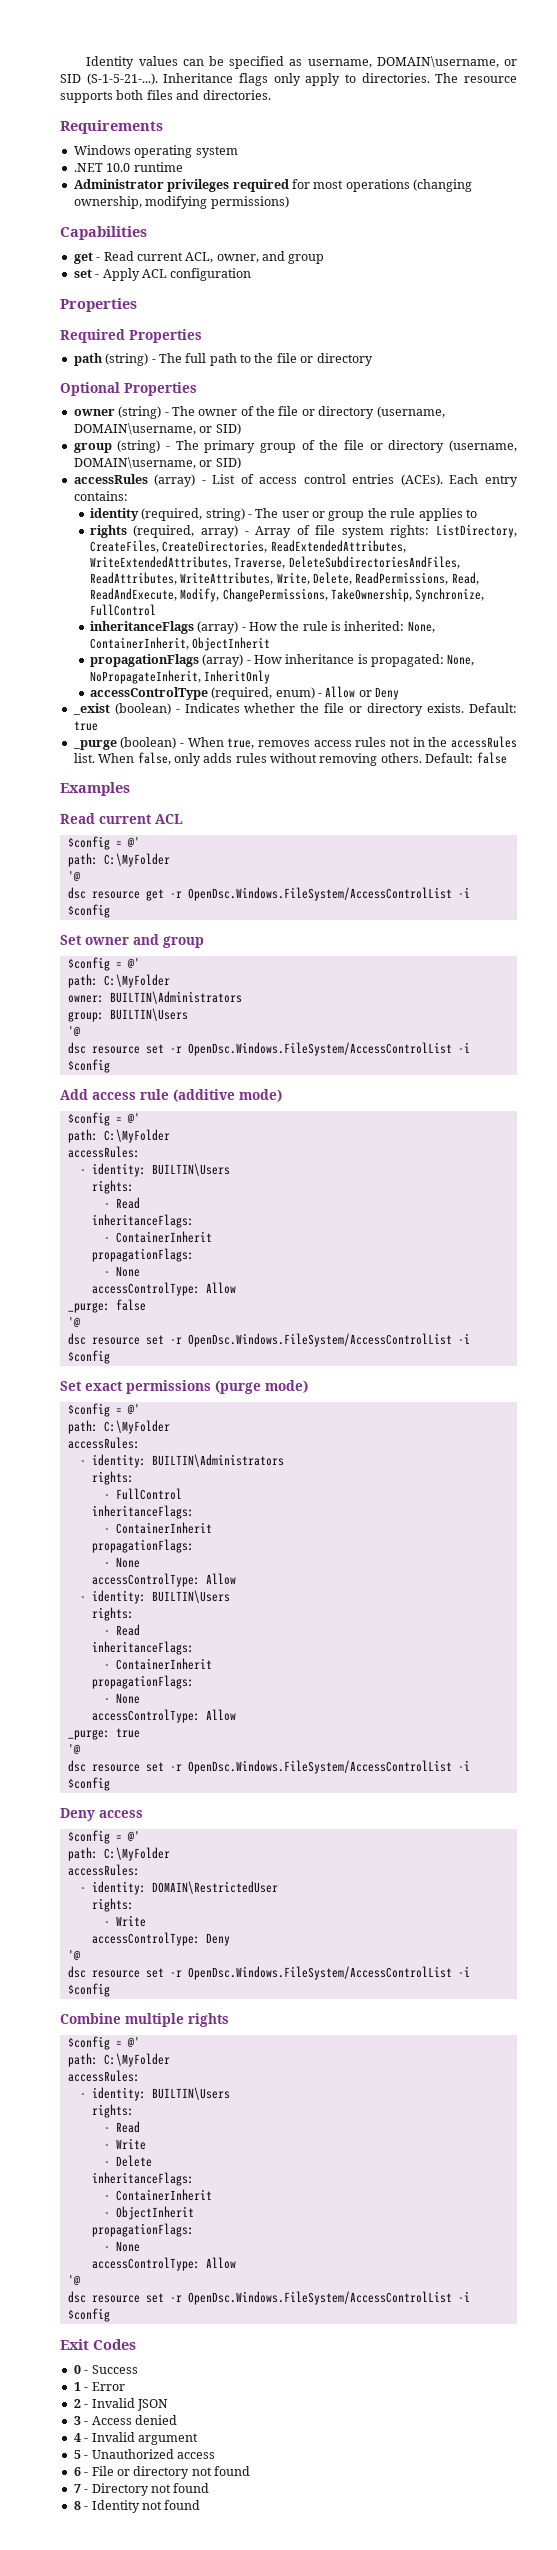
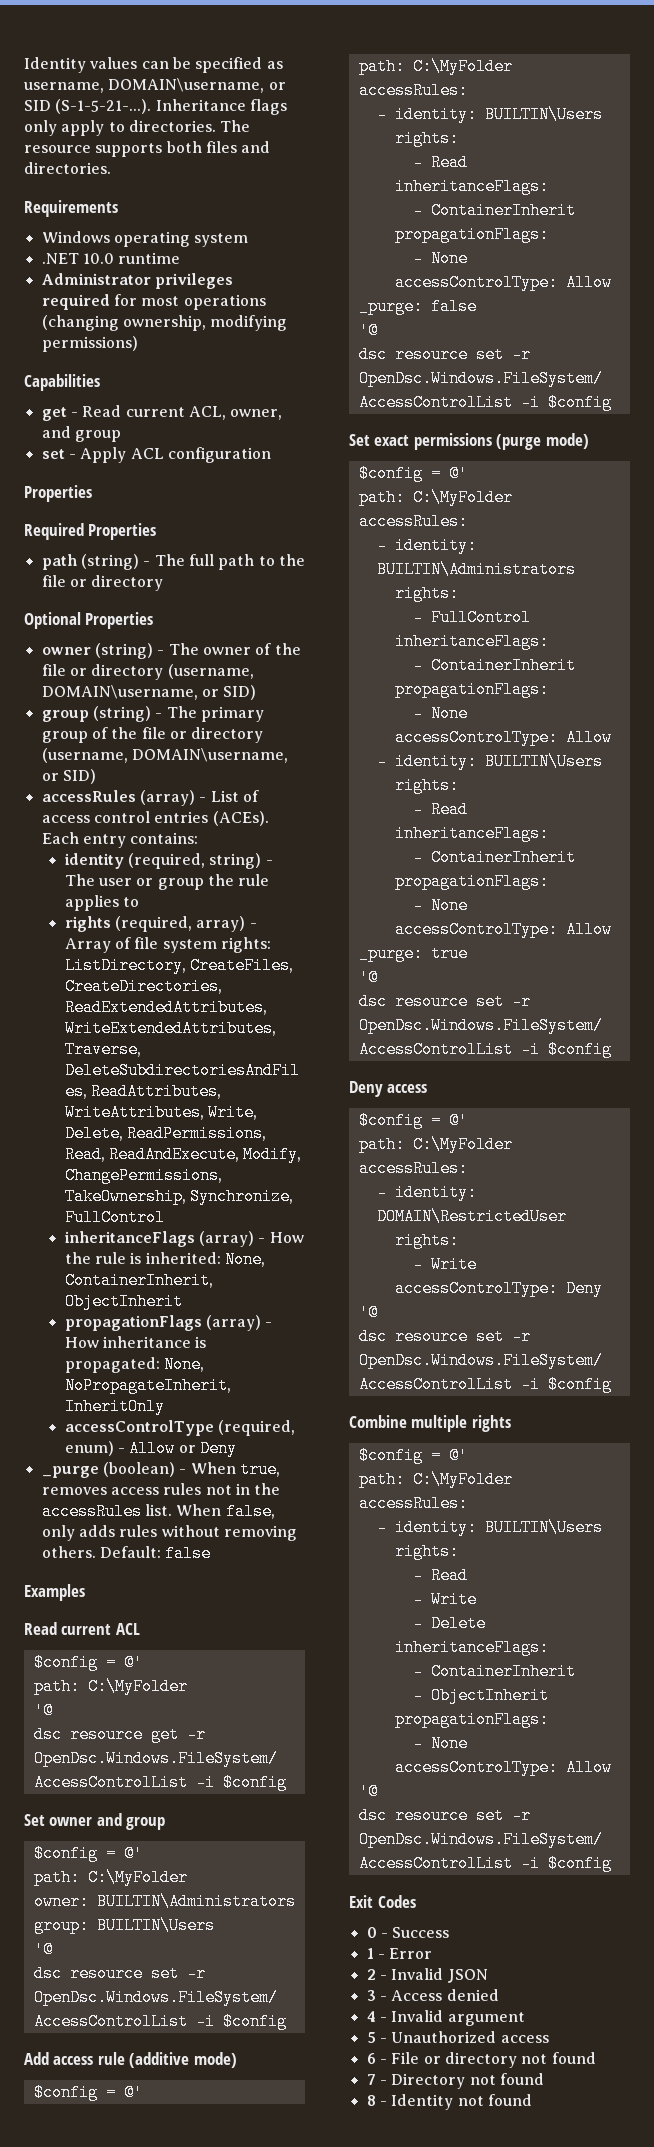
- _exist (boolean) - Indicates whether the file or directory exists. Default: true

